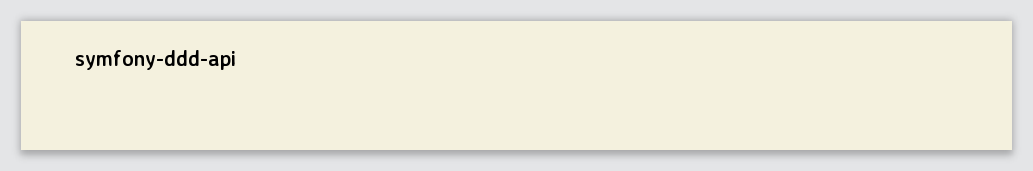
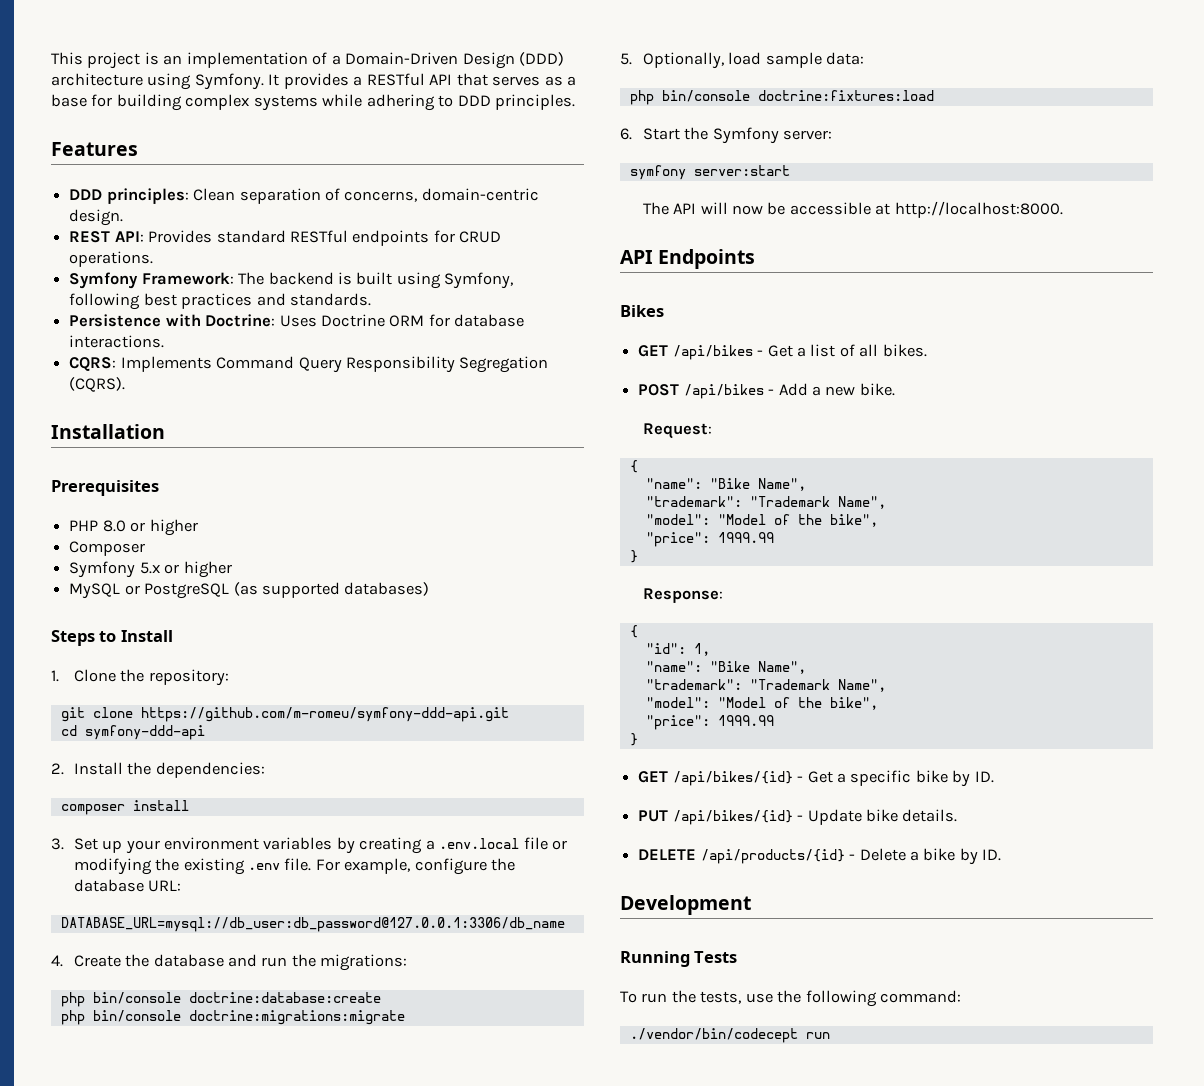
- symfony-ddd-api
+ This project is an implementation of a Domain-Driven Design (DDD) architecture using Symfony. It provides a RESTful API that serves as a base for building complex systems while adhering to DDD principles.
+ Features
+ DDD principles: Clean separation of concerns, domain-centric design.
+ REST API: Provides standard RESTful endpoints for CRUD operations.
+ Symfony Framework: The backend is built using Symfony, following best practices and standards.
+ Persistence with Doctrine: Uses Doctrine ORM for database interactions.
+ CQRS: Implements Command Query Responsibility Segregation (CQRS).
+ Installation
+ Prerequisites
+ PHP 8.0 or higher
+ Composer
+ Symfony 5.x or higher
+ MySQL or PostgreSQL (as supported databases)
+ Steps to Install
+ 1. Clone the repository:
+ git clone https://github.com/m-romeu/symfony-ddd-api.git
+ cd symfony-ddd-api
+ 2. Install the dependencies:
+ composer install
+ 3. Set up your environment variables by creating a .env.local file or modifying the existing .env file. For example, configure the database URL:
+ DATABASE_URL=mysql://db_user:db_password@127.0.0.1:3306/db_name
+ 4. Create the database and run the migrations:
+ php bin/console doctrine:database:create
+ php bin/console doctrine:migrations:migrate
+ 5. Optionally, load sample data:
+ php bin/console doctrine:fixtures:load
+ 6. Start the Symfony server:
+ symfony server:start
+ The API will now be accessible at http://localhost:8000.
+ API Endpoints
+ Bikes
+ GET /api/bikes - Get a list of all bikes.
+ POST /api/bikes - Add a new bike.
+ Request:
+ {
+ "name": "Bike Name",
+ "trademark": "Trademark Name",
+ "model": "Model of the bike",
+ "price": 1999.99
+ }
+ Response:
+ {
+ "id": 1,
+ "name": "Bike Name",
+ "trademark": "Trademark Name",
+ "model": "Model of the bike",
+ "price": 1999.99
+ }
+ GET /api/bikes/{id} - Get a specific bike by ID.
+ PUT /api/bikes/{id} - Update bike details.
+ DELETE /api/products/{id} - Delete a bike by ID.
+ Development
+ Running Tests
+ To run the tests, use the following command:
+ ./vendor/bin/codecept run

